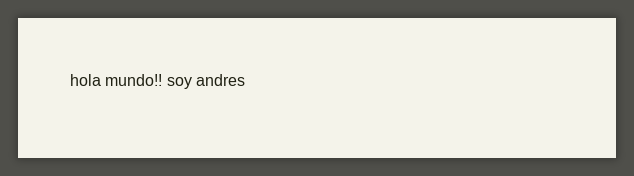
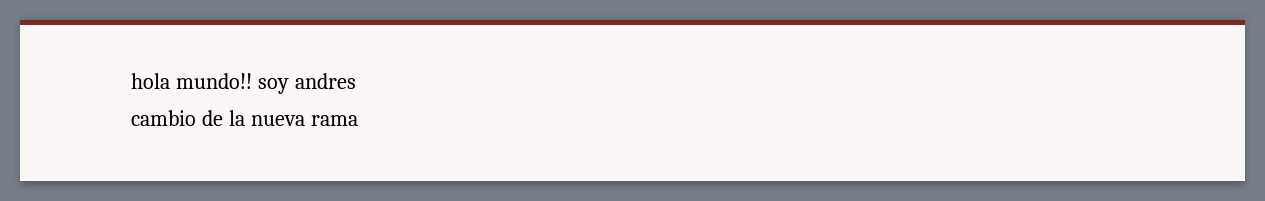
+ cambio de la nueva rama

